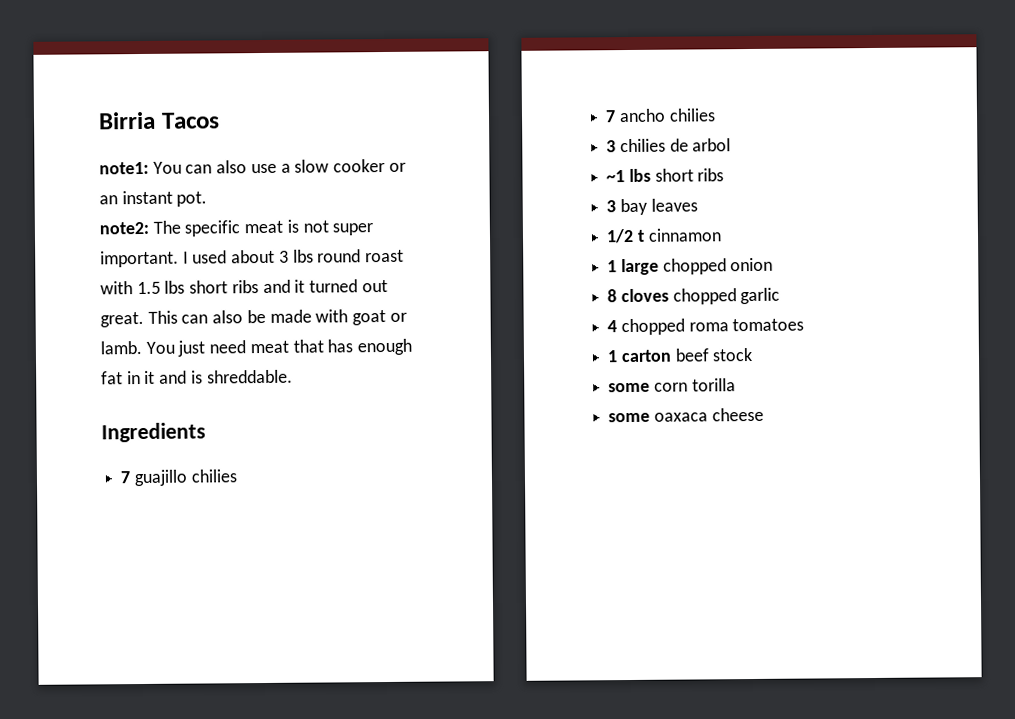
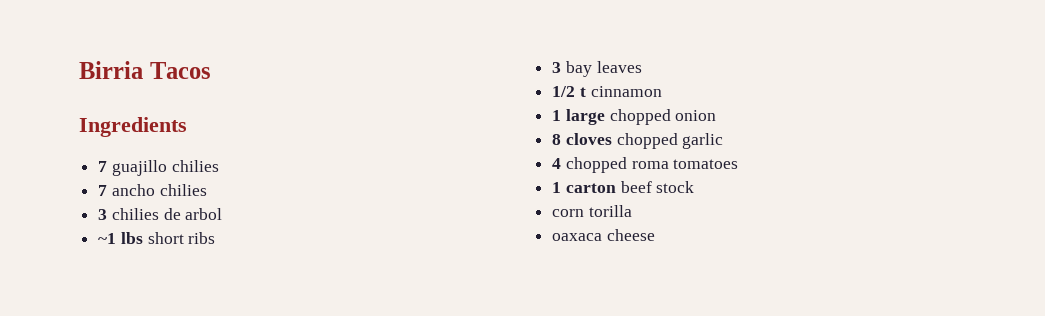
- note1: You can also use a slow cooker or an instant pot.
- note2: The specific meat is not super important. I used about 3 lbs round roast with 1.5 lbs short ribs and it turned out great. This can also be made with goat or lamb. You just need meat that has enough fat in it and is shreddable.
- some corn torilla
+ corn torilla
- some oaxaca cheese
+ oaxaca cheese

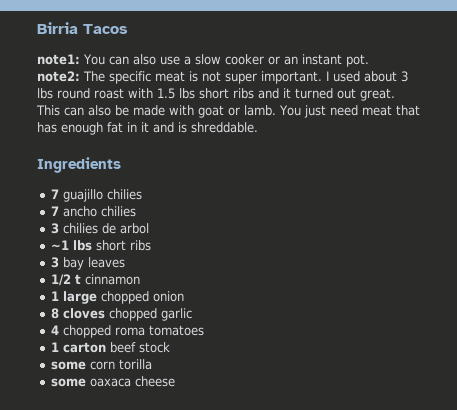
+ note1: You can also use a slow cooker or an instant pot.
+ note2: The specific meat is not super important. I used about 3 lbs round roast with 1.5 lbs short ribs and it turned out great. This can also be made with goat or lamb. You just need meat that has enough fat in it and is shreddable.
- corn torilla
+ some corn torilla
- oaxaca cheese
+ some oaxaca cheese

